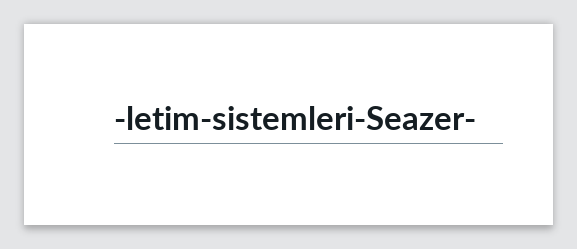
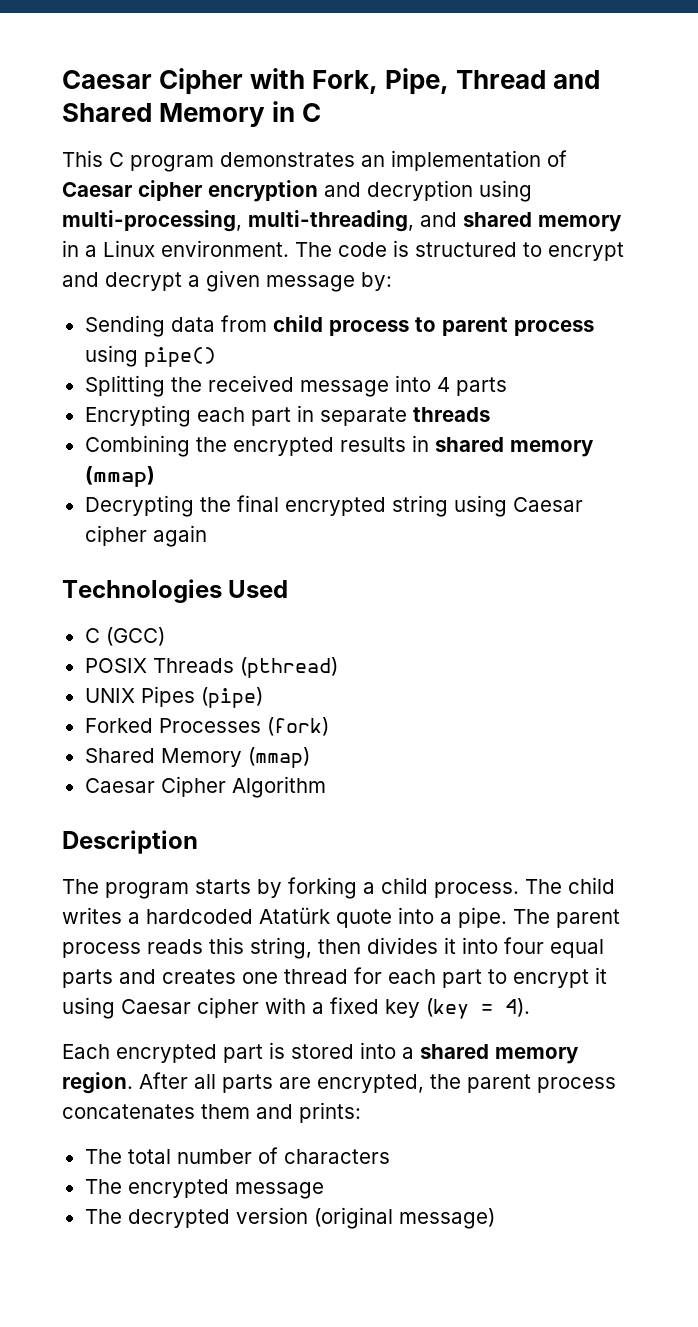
- -letim-sistemleri-Seazer-
+ Caesar Cipher with Fork, Pipe, Thread and Shared Memory in C
+ This C program demonstrates an implementation of Caesar cipher encryption and decryption using multi-processing, multi-threading, and shared memory in a Linux environment. The code is structured to encrypt and decrypt a given message by:
+ Sending data from child process to parent process using pipe()
+ Splitting the received message into 4 parts
+ Encrypting each part in separate threads
+ Combining the encrypted results in shared memory (mmap)
+ Decrypting the final encrypted string using Caesar cipher again
+ Technologies Used
+ C (GCC)
+ POSIX Threads (pthread)
+ UNIX Pipes (pipe)
+ Forked Processes (fork)
+ Shared Memory (mmap)
+ Caesar Cipher Algorithm
+ Description
+ The program starts by forking a child process. The child writes a hardcoded Atatürk quote into a pipe. The parent process reads this string, then divides it into four equal parts and creates one thread for each part to encrypt it using Caesar cipher with a fixed key (key = 4).
+ Each encrypted part is stored into a shared memory region. After all parts are encrypted, the parent process concatenates them and prints:
+ The total number of characters
+ The encrypted message
+ The decrypted version (original message)

